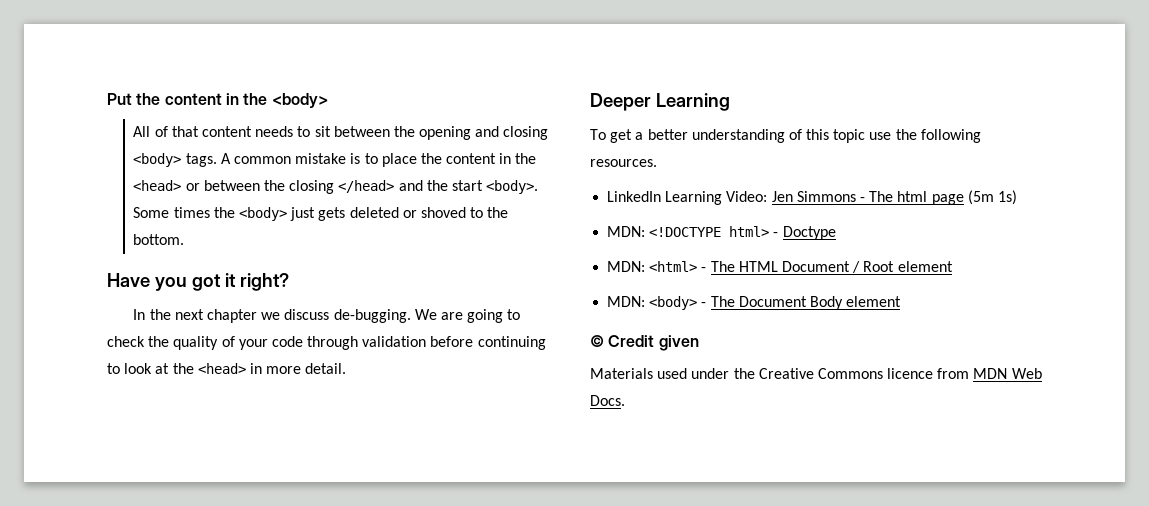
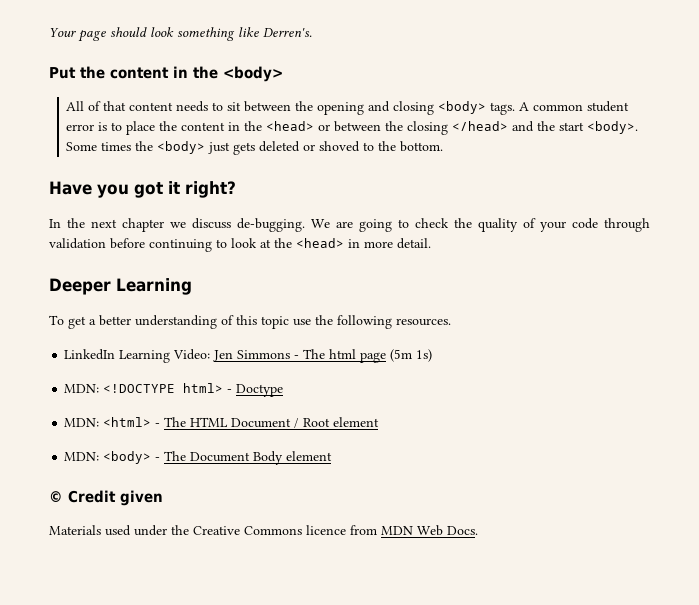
+ Your page should look something like Derren's.
- A common mistake is to place the content in the <head> or between the closing </head> and the start <body>.
+ A common student error is to place the content in the <head> or between the closing </head> and the start <body>.

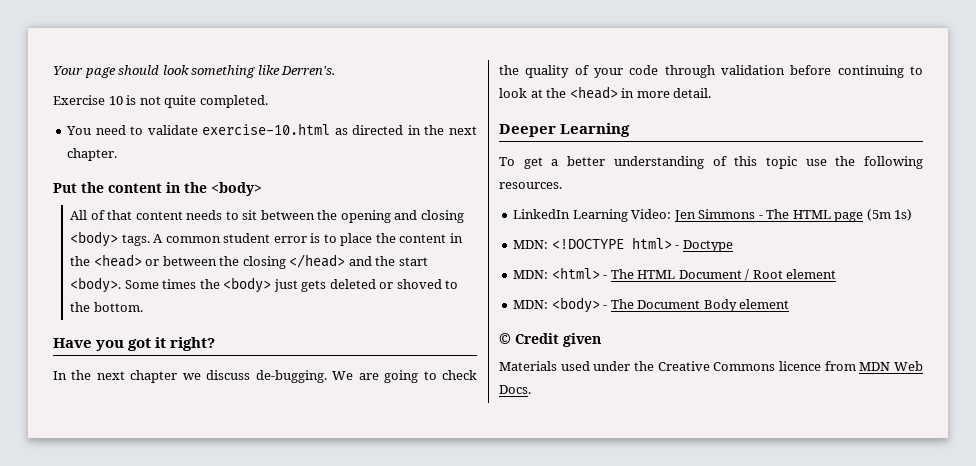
+ Exercise 10 is not quite completed.
+ You need to validate exercise-10.html as directed in the next chapter.
- LinkedIn Learning Video: Jen Simmons - The html page (5m 1s)
+ LinkedIn Learning Video: Jen Simmons - The HTML page (5m 1s)

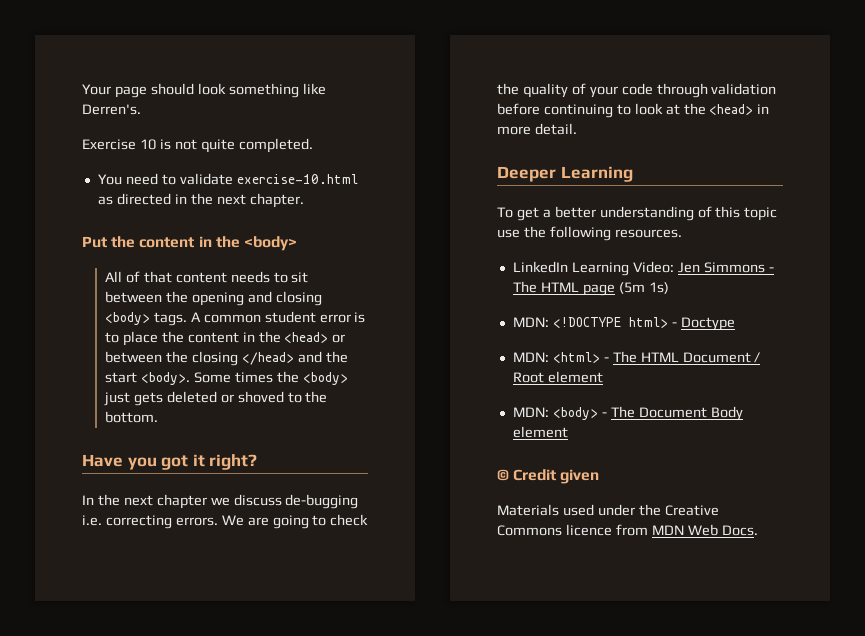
- In the next chapter we discuss de-bugging.
+ In the next chapter we discuss de-bugging i.e. correcting errors.

